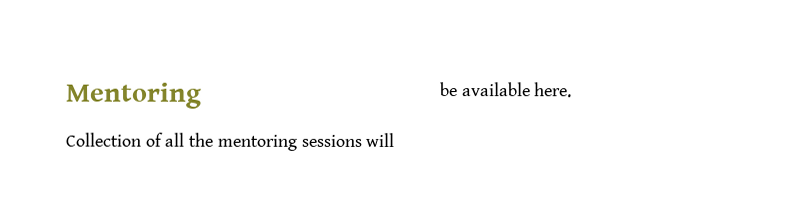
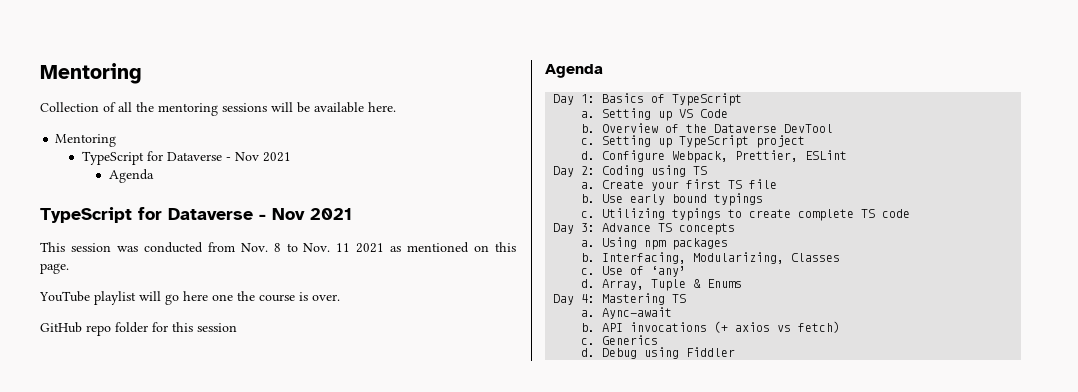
  Collection of all the mentoring sessions will be available here.
+ Mentoring
+ TypeScript for Dataverse - Nov 2021
+ Agenda
+ TypeScript for Dataverse - Nov 2021
+ This session was conducted from Nov. 8 to Nov. 11 2021 as mentioned on this page.
+ YouTube playlist will go here one the course is over.
+ GitHub repo folder for this session
+ Agenda
+ Day 1: Basics of TypeScript
+ a. Setting up VS Code
+ b. Overview of the Dataverse DevTool
+ c. Setting up TypeScript project
+ d. Configure Webpack, Prettier, ESLint
+ Day 2: Coding using TS
+ a. Create your first TS file
+ b. Use early bound typings
+ c. Utilizing typings to create complete TS code
+ Day 3: Advance TS concepts
+ a. Using npm packages
+ b. Interfacing, Modularizing, Classes
+ c. Use of ‘any’
+ d. Array, Tuple & Enums
+ Day 4: Mastering TS
+ a. Aync-await
+ b. API invocations (+ axios vs fetch)
+ c. Generics
+ d. Debug using Fiddler

